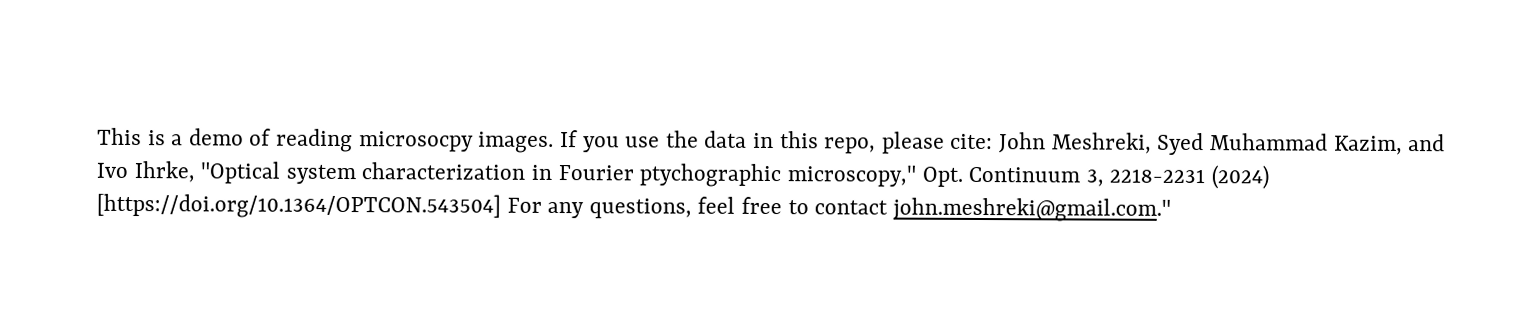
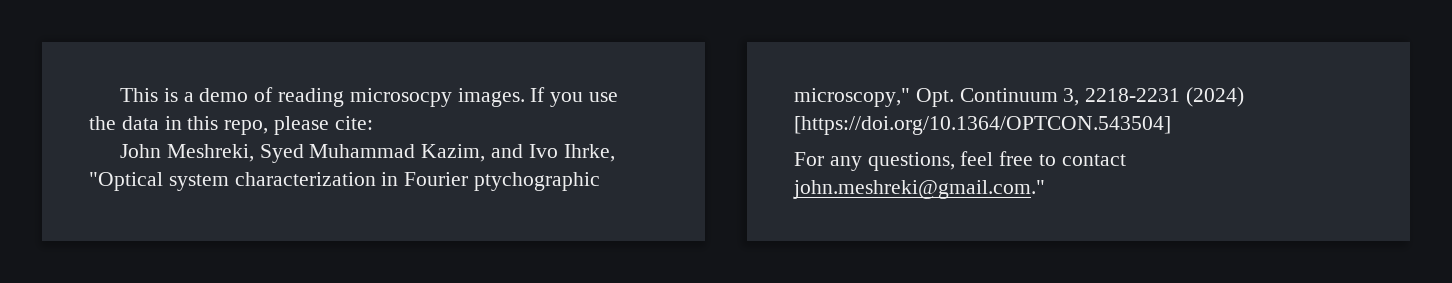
- If you use the data in this repo, please cite: John Meshreki, Syed Muhammad Kazim, and Ivo Ihrke, "Optical system characterization in Fourier ptychographic microscopy," Opt. Continuum 3, 2218-2231 (2024) [https://doi.org/10.1364/OPTCON.543504] For any questions, feel free to contact john.meshreki@gmail.com."
+ If you use the data in this repo, please cite:
+ John Meshreki, Syed Muhammad Kazim, and Ivo Ihrke, "Optical system characterization in Fourier ptychographic microscopy," Opt. Continuum 3, 2218-2231 (2024) [https://doi.org/10.1364/OPTCON.543504]
+ For any questions, feel free to contact john.meshreki@gmail.com."

